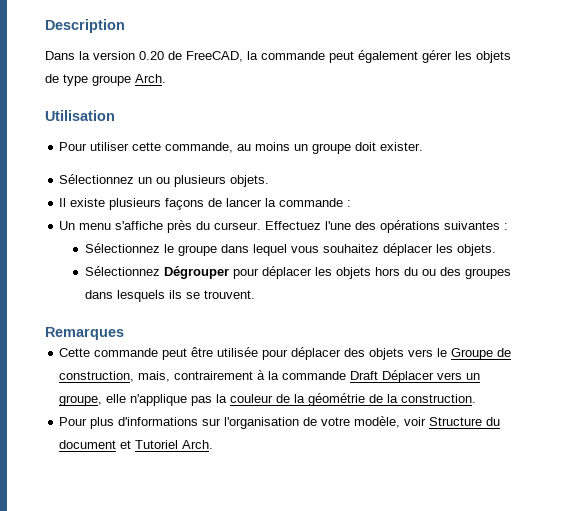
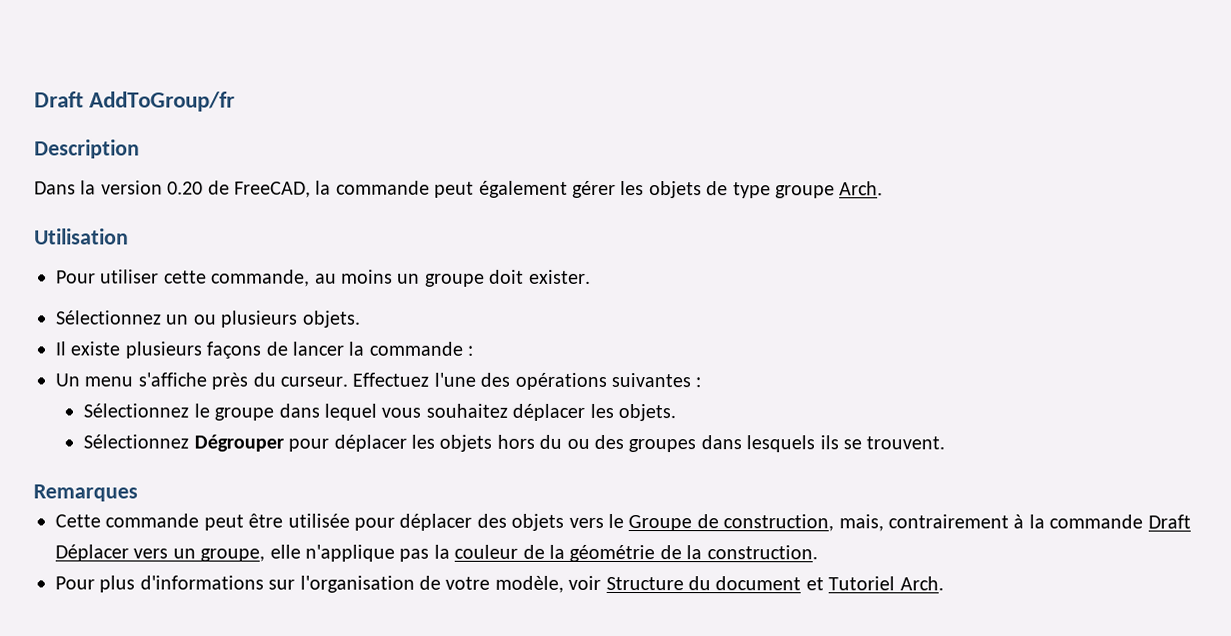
+ Draft AddToGroup/fr

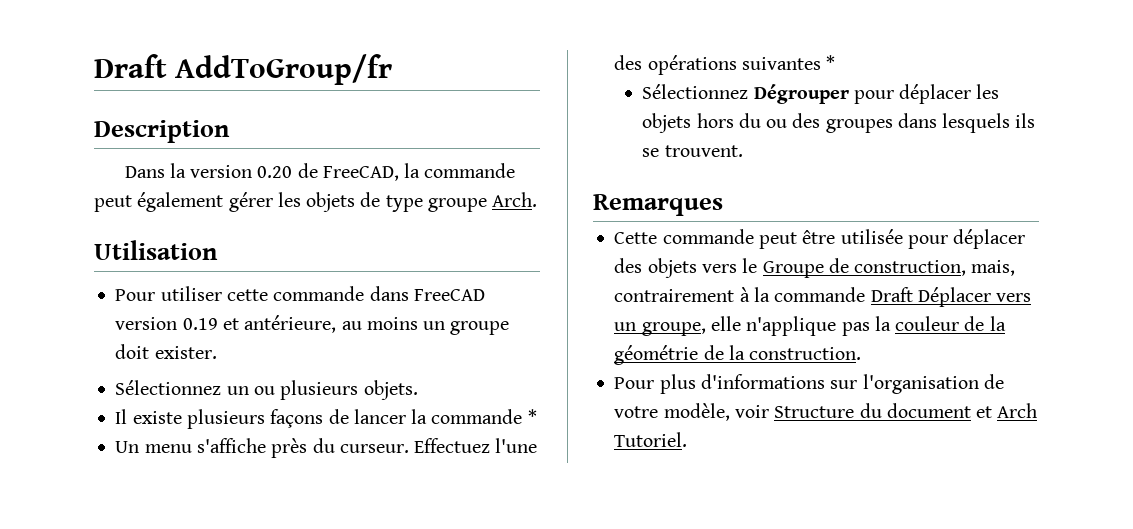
- Pour utiliser cette commande, au moins un groupe doit exister.
+ Pour utiliser cette commande dans FreeCAD version 0.19 et antérieure, au moins un groupe doit exister.
- Il existe plusieurs façons de lancer la commande :
+ Il existe plusieurs façons de lancer la commande *
- Effectuez l'une des opérations suivantes :
- Sélectionnez le groupe dans lequel vous souhaitez déplacer les objets.
+ Effectuez l'une des opérations suivantes *
- Pour plus d'informations sur l'organisation de votre modèle, voir Structure du document et Tutoriel Arch.
+ Pour plus d'informations sur l'organisation de votre modèle, voir Structure du document et Arch Tutoriel.

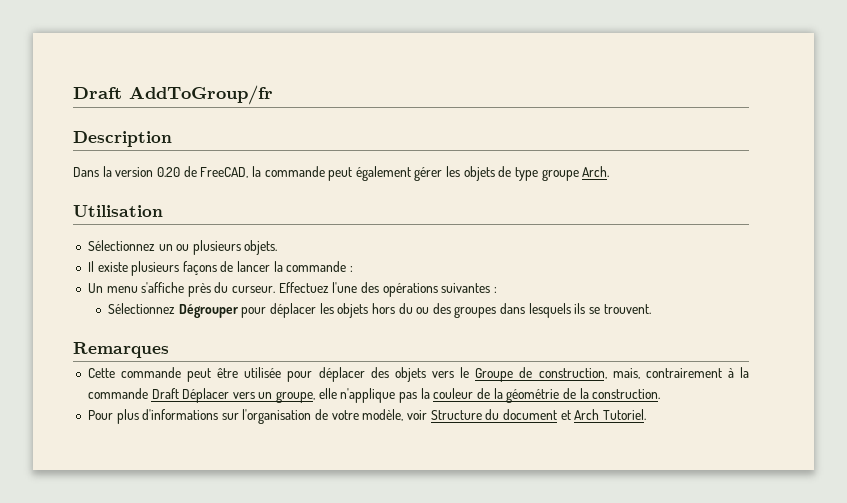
- Pour utiliser cette commande dans FreeCAD version 0.19 et antérieure, au moins un groupe doit exister.
- Il existe plusieurs façons de lancer la commande *
+ Il existe plusieurs façons de lancer la commande :
- Effectuez l'une des opérations suivantes *
+ Effectuez l'une des opérations suivantes :

